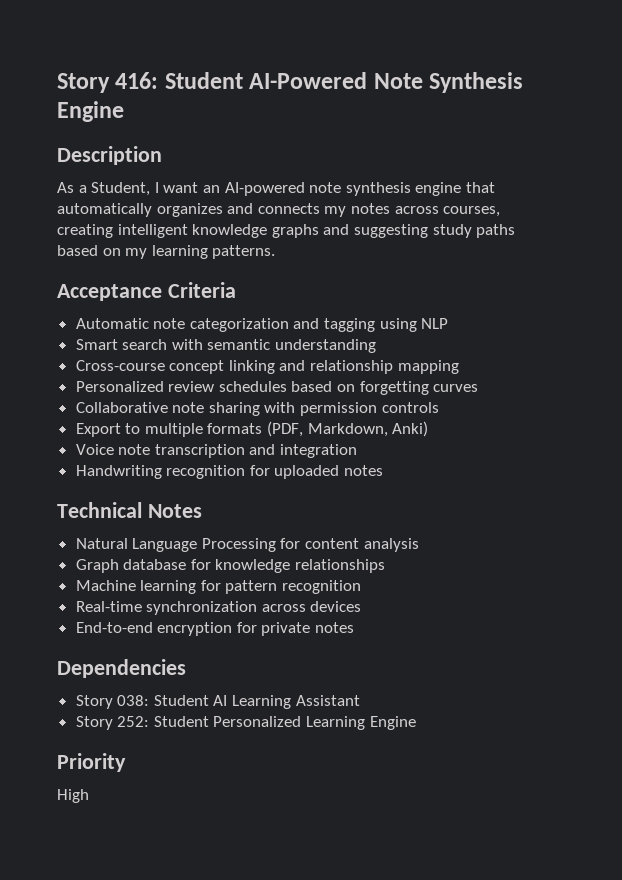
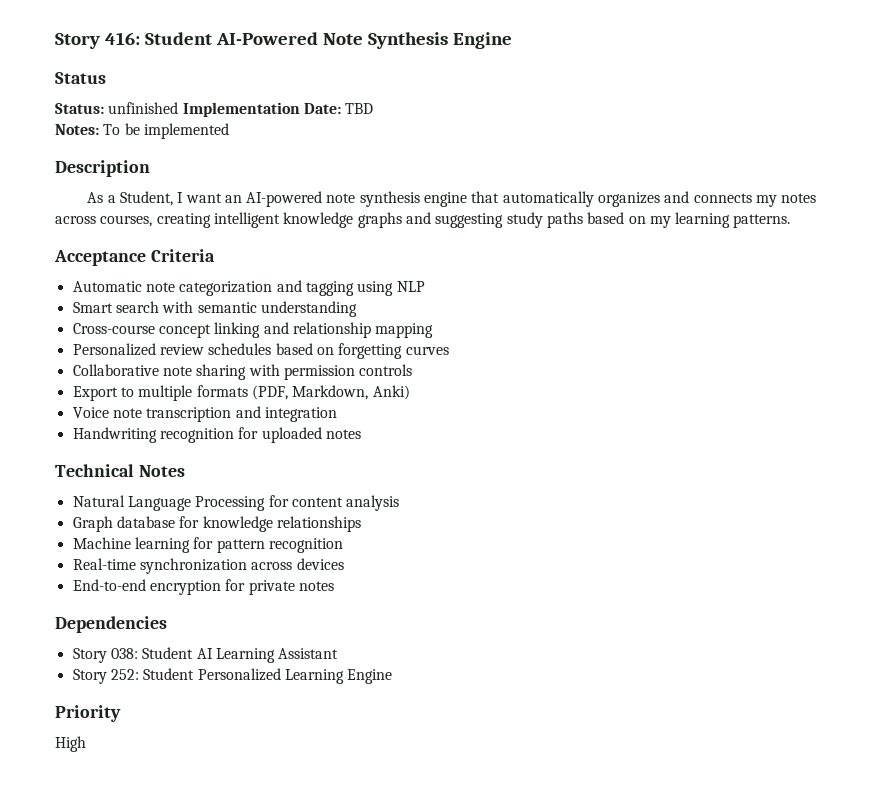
+ Status
+ Status: unfinished Implementation Date: TBD
+ Notes: To be implemented

